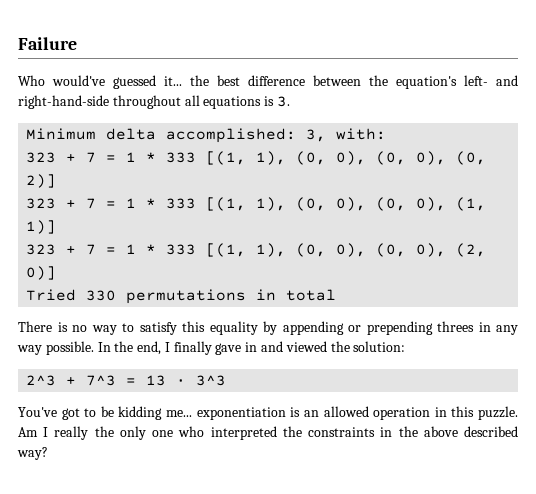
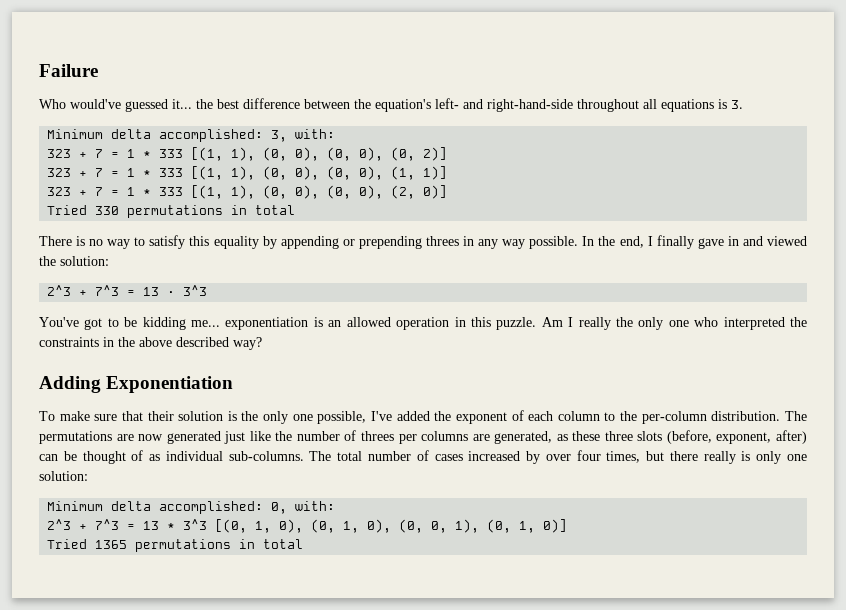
+ Adding Exponentiation
+ To make sure that their solution is the only one possible, I've added the exponent of each column to the per-column distribution. The permutations are now generated just like the number of threes per columns are generated, as these three slots (before, exponent, after) can be thought of as individual sub-columns. The total number of cases increased by over four times, but there really is only one solution:
+ Minimum delta accomplished: 0, with:
+ 2^3 + 7^3 = 13 * 3^3 [(0, 1, 0), (0, 1, 0), (0, 0, 1), (0, 1, 0)]
+ Tried 1365 permutations in total

